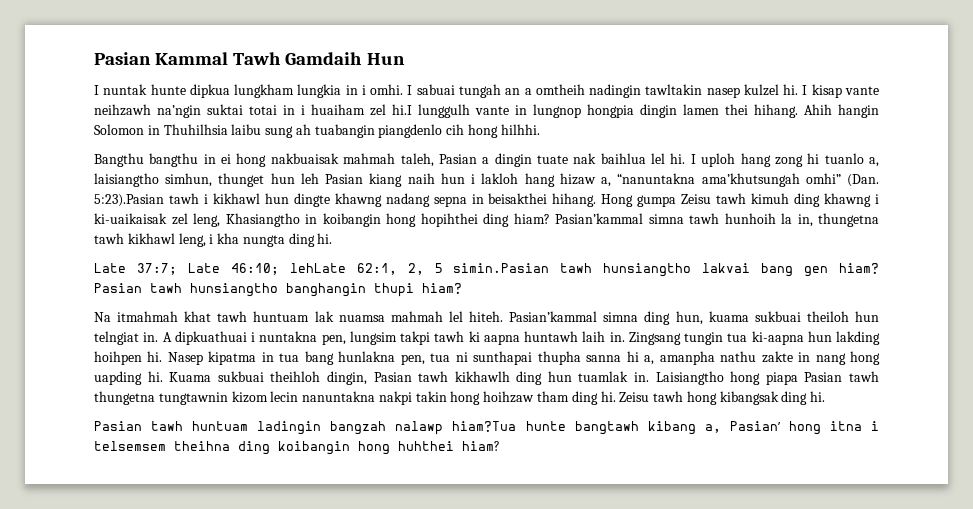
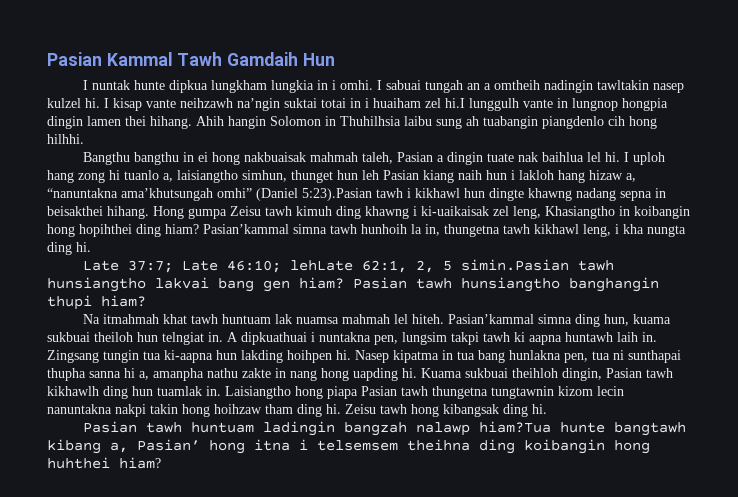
- I uploh hang zong hi tuanlo a, laisiangtho simhun, thunget hun leh Pasian kiang naih hun i lakloh hang hizaw a, “nanuntakna ama’khutsungah omhi” (Dan. 5:23).Pasian tawh i kikhawl hun dingte khawng nadang sepna in beisakthei hihang.
+ I uploh hang zong hi tuanlo a, laisiangtho simhun, thunget hun leh Pasian kiang naih hun i lakloh hang hizaw a, “nanuntakna ama’khutsungah omhi” (Daniel 5:23).Pasian tawh i kikhawl hun dingte khawng nadang sepna in beisakthei hihang.

